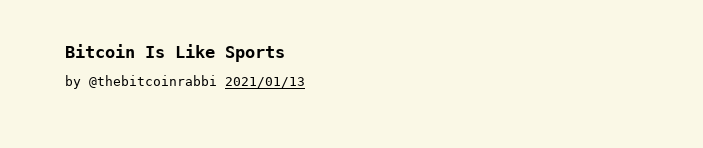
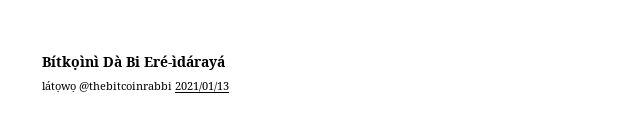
- Bitcoin Is Like Sports
- by @thebitcoinrabbi 2021/01/13
+ Bítkọìnì Dà Bi Eré-ìdárayá
+ látọwọ @thebitcoinrabbi 2021/01/13

